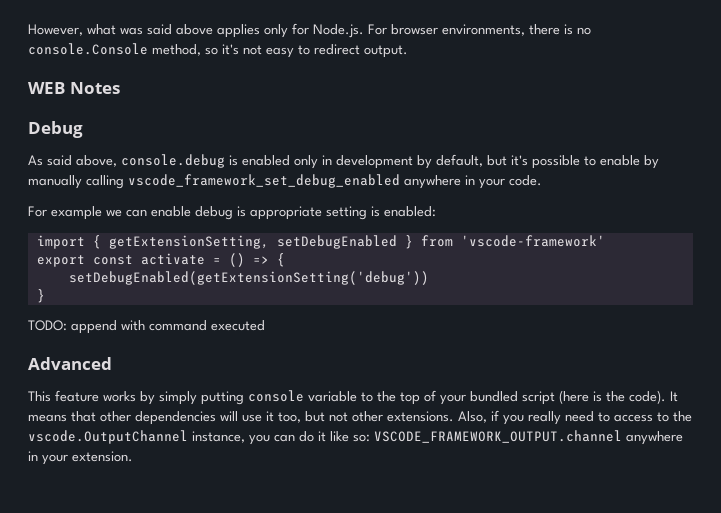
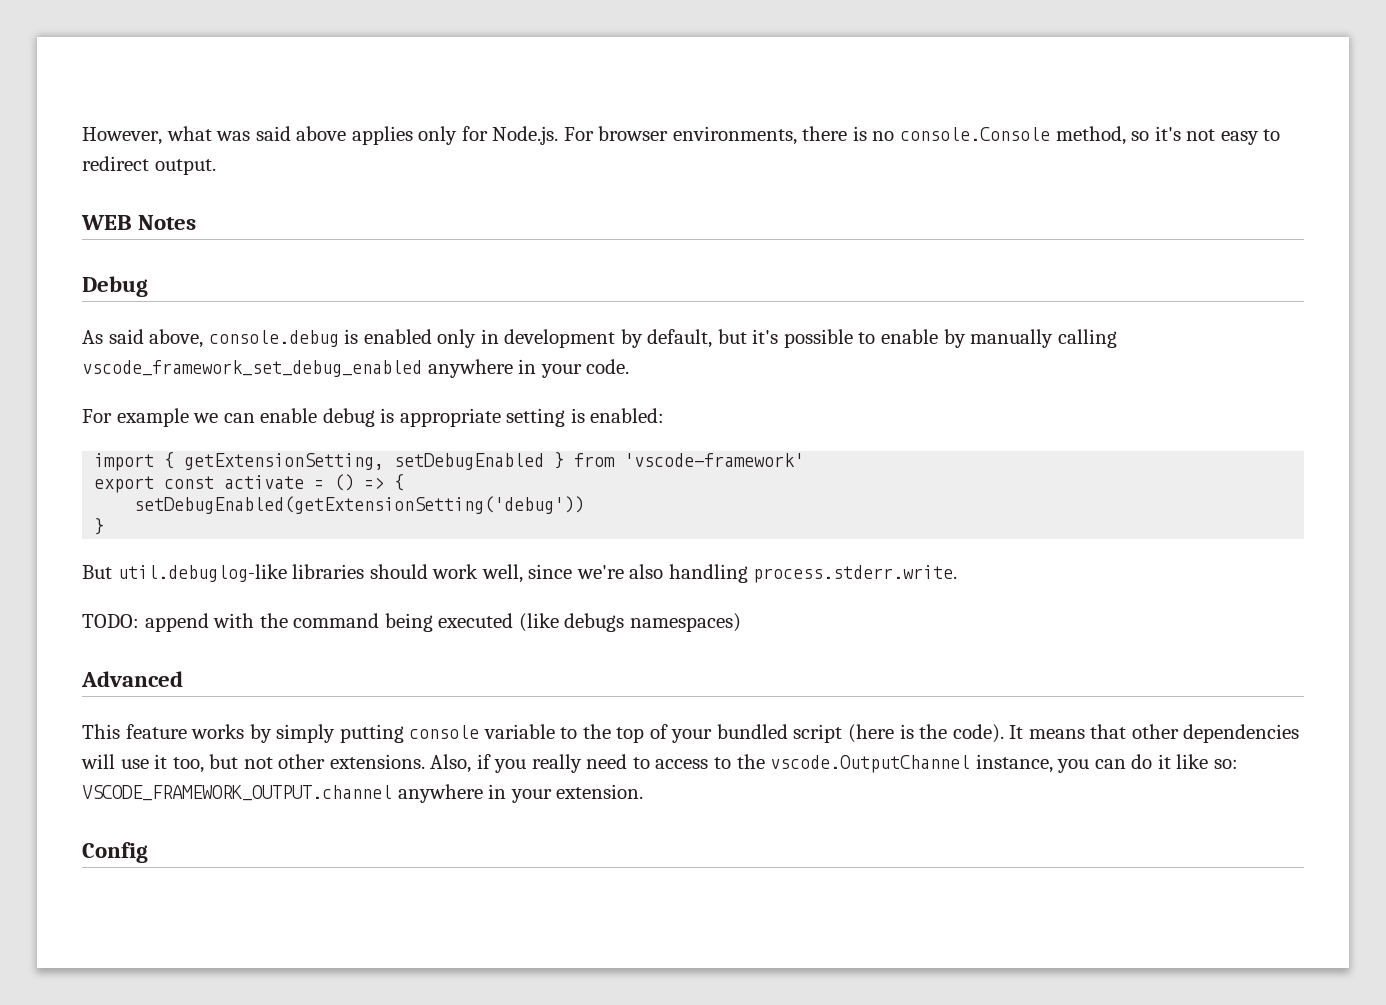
- TODO: append with command executed
+ But util.debuglog-like libraries should work well, since we're also handling process.stderr.write.
+ TODO: append with the command being executed (like debugs namespaces)
+ Config

